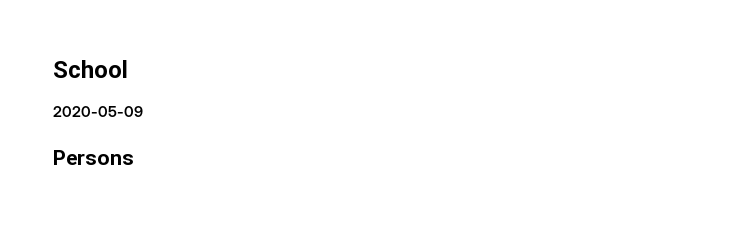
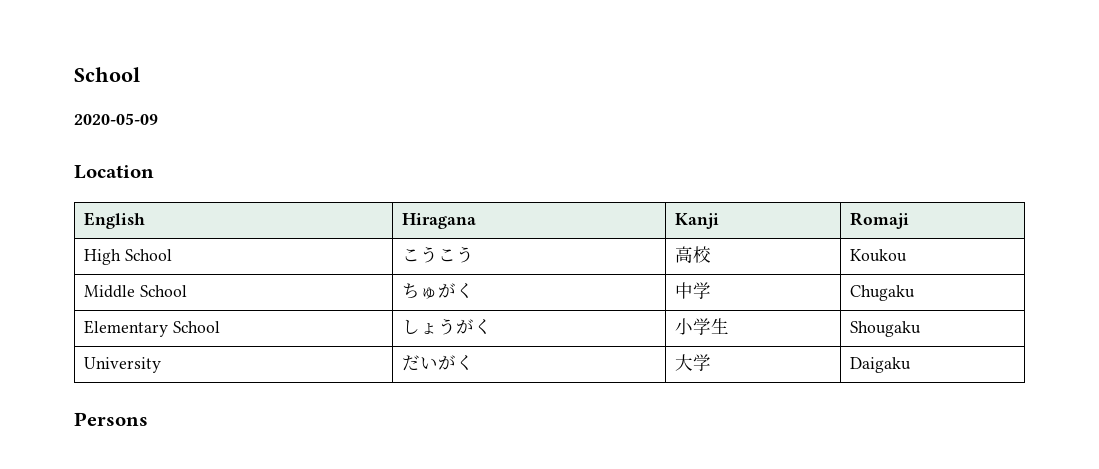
+ Location
+ English | Hiragana | Kanji | Romaji
+ High School | こうこう | 高校 | Koukou
+ Middle School | ちゅがく | 中学 | Chugaku
+ Elementary School | しょうがく | 小学生 | Shougaku
+ University | だいがく | 大学 | Daigaku

